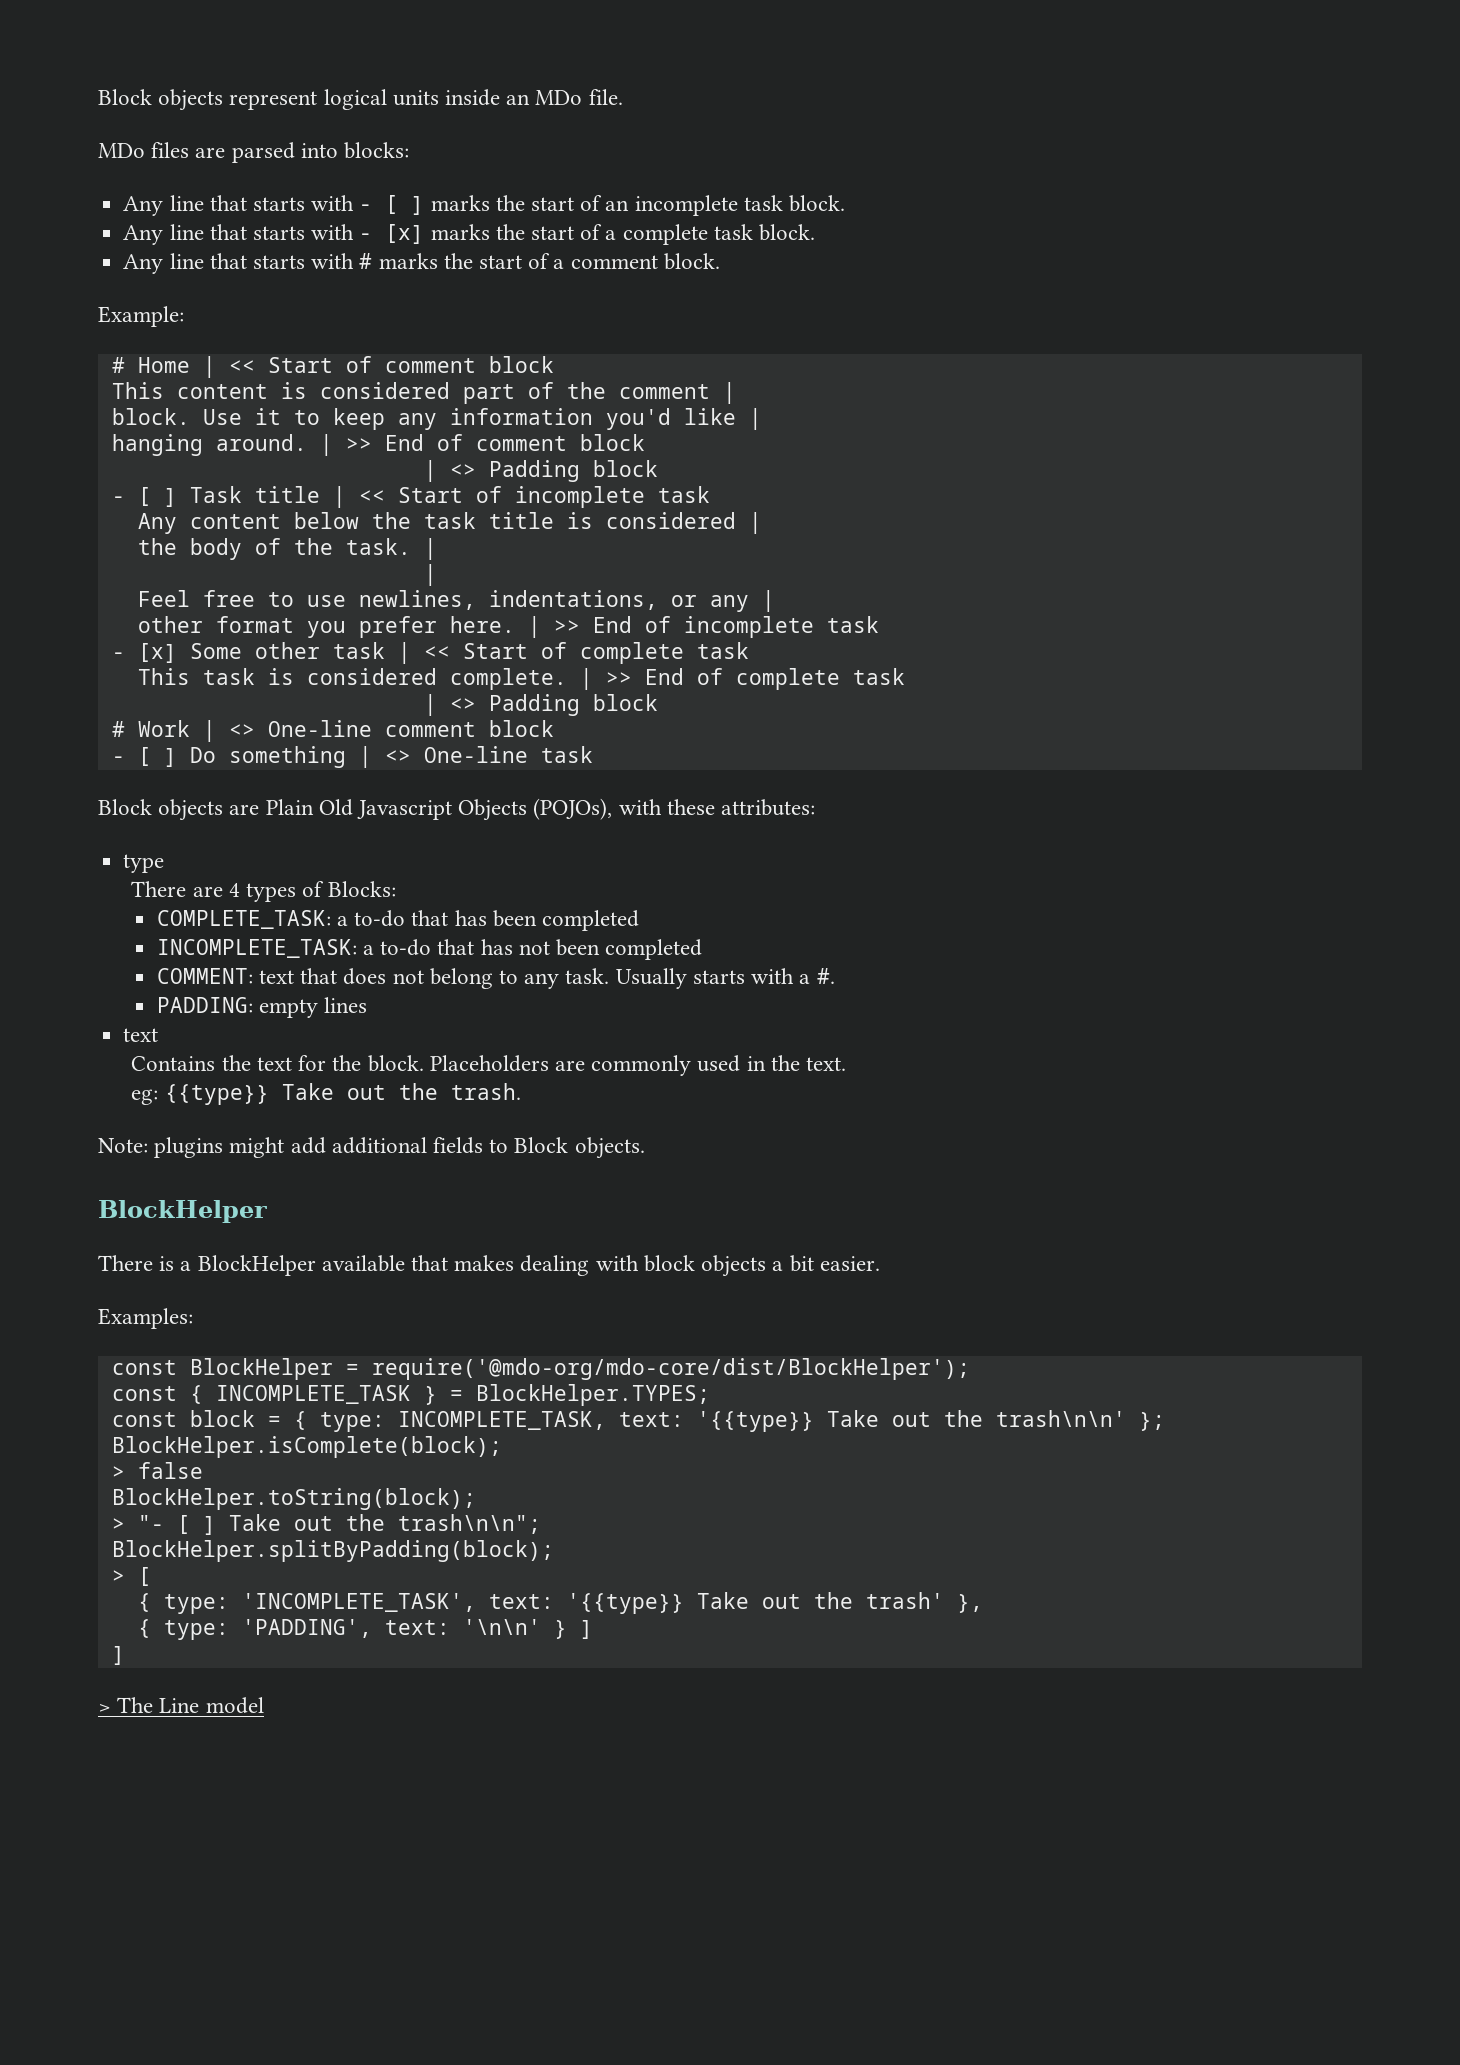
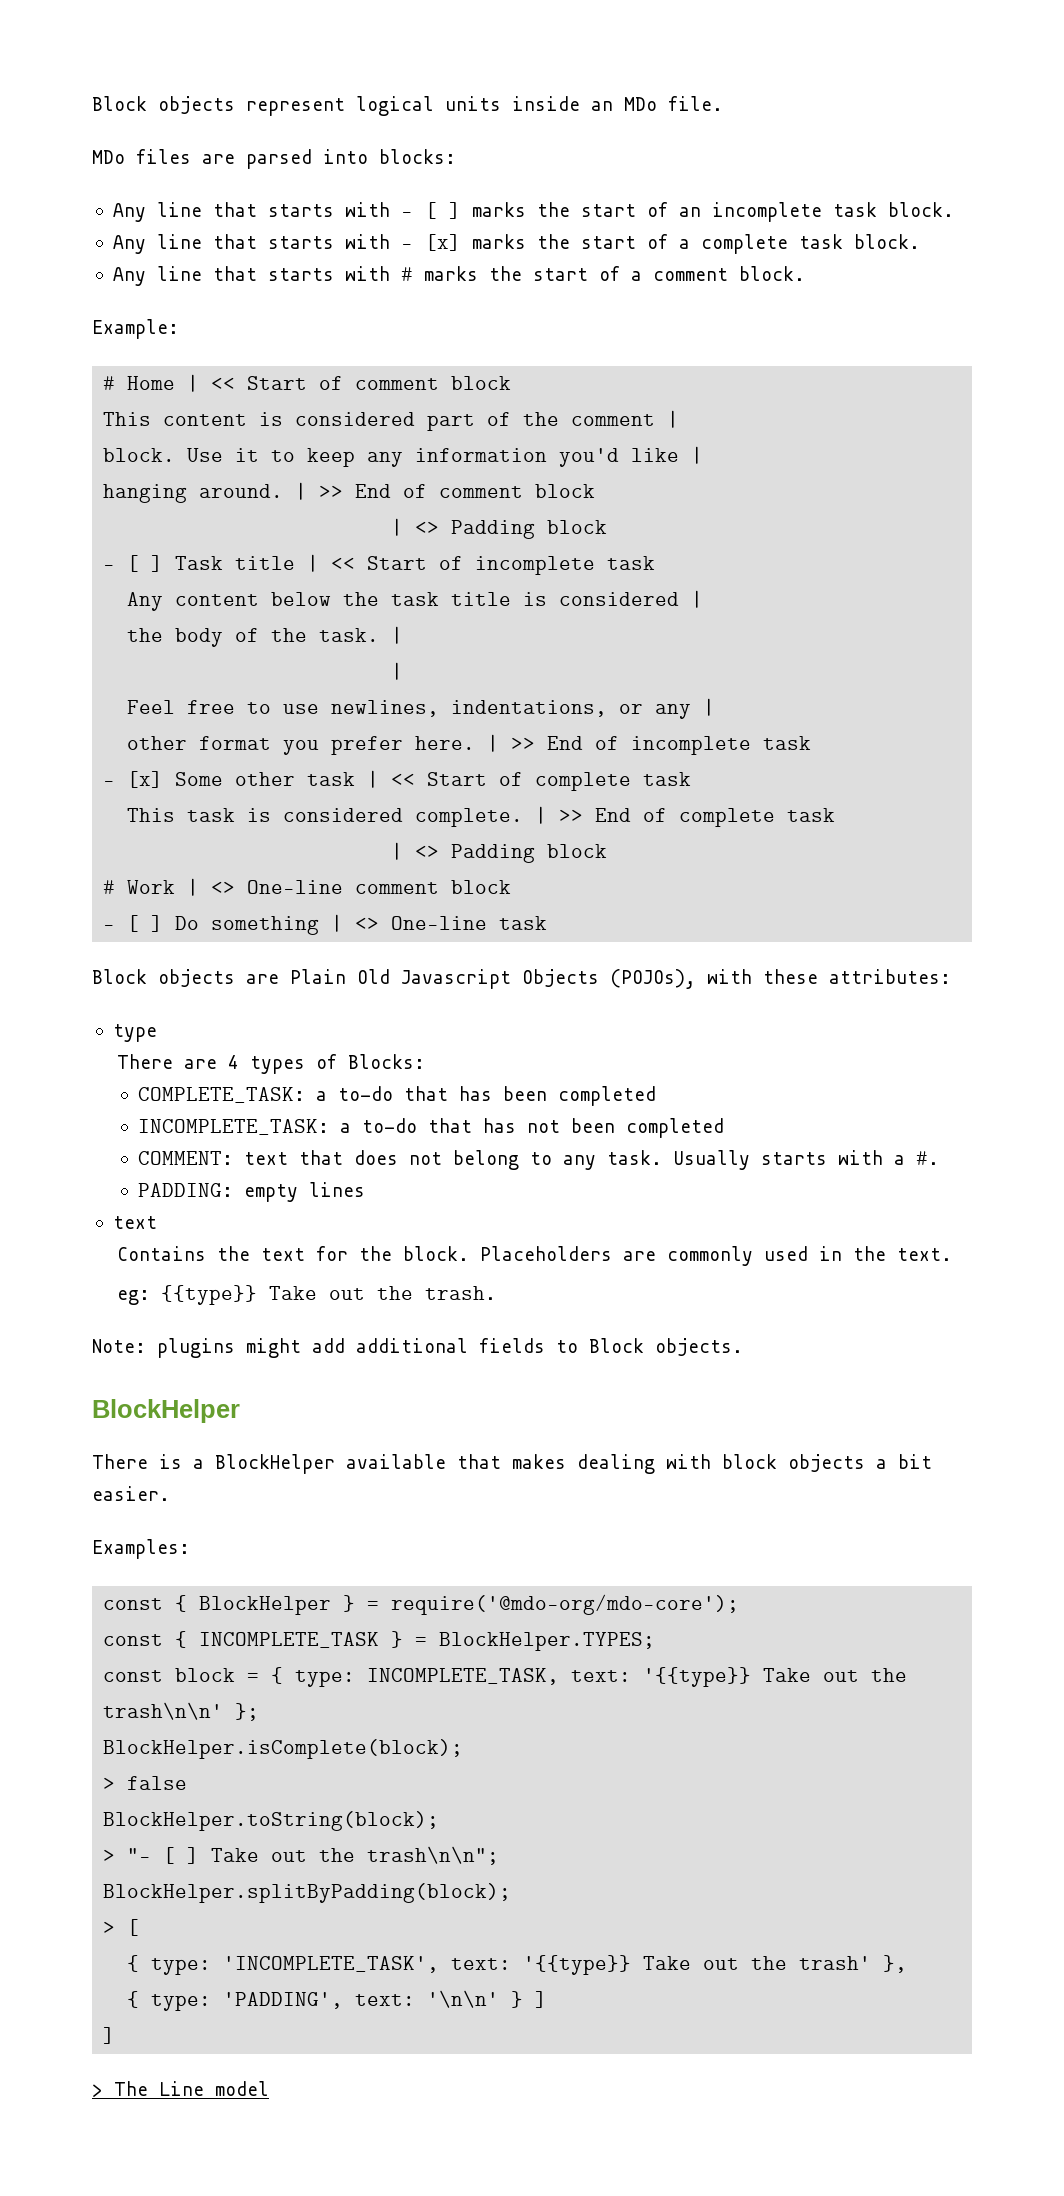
- const BlockHelper = require('@mdo-org/mdo-core/dist/BlockHelper');
+ const { BlockHelper } = require('@mdo-org/mdo-core');

